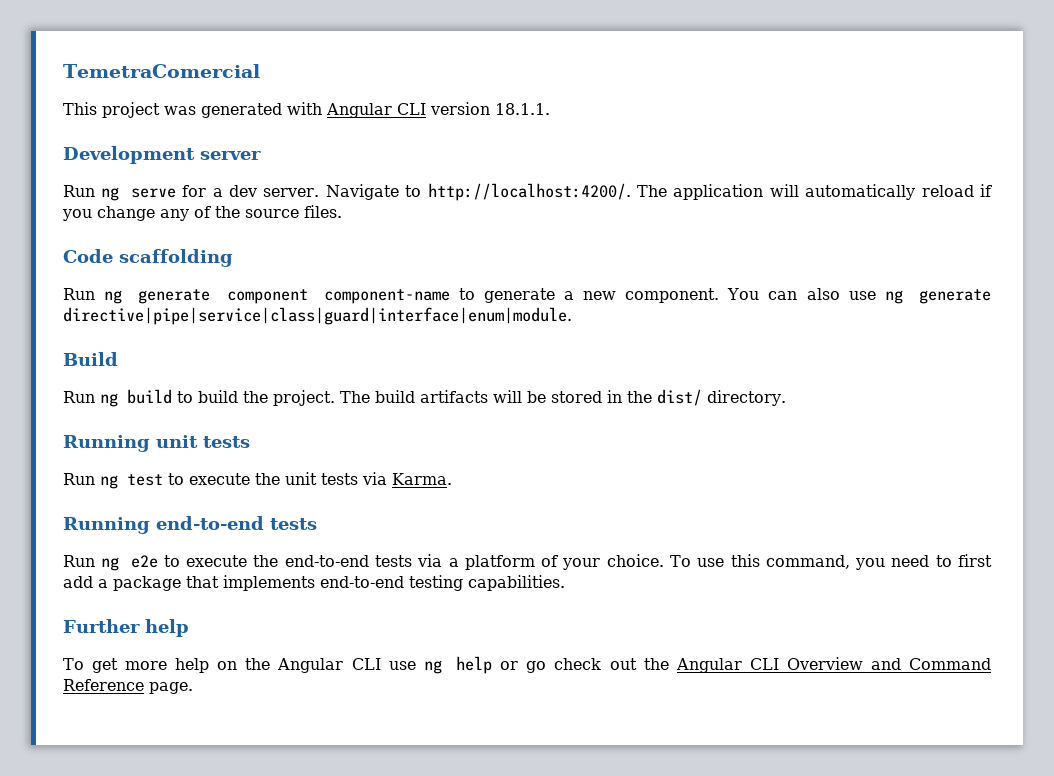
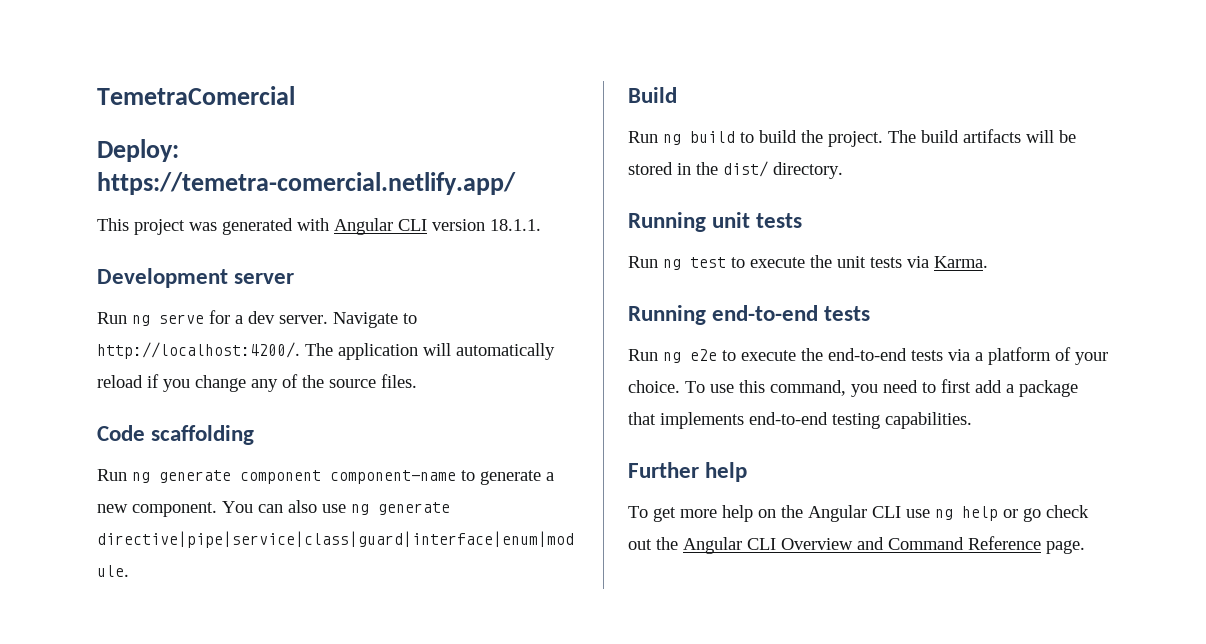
+ Deploy: https://temetra-comercial.netlify.app/

